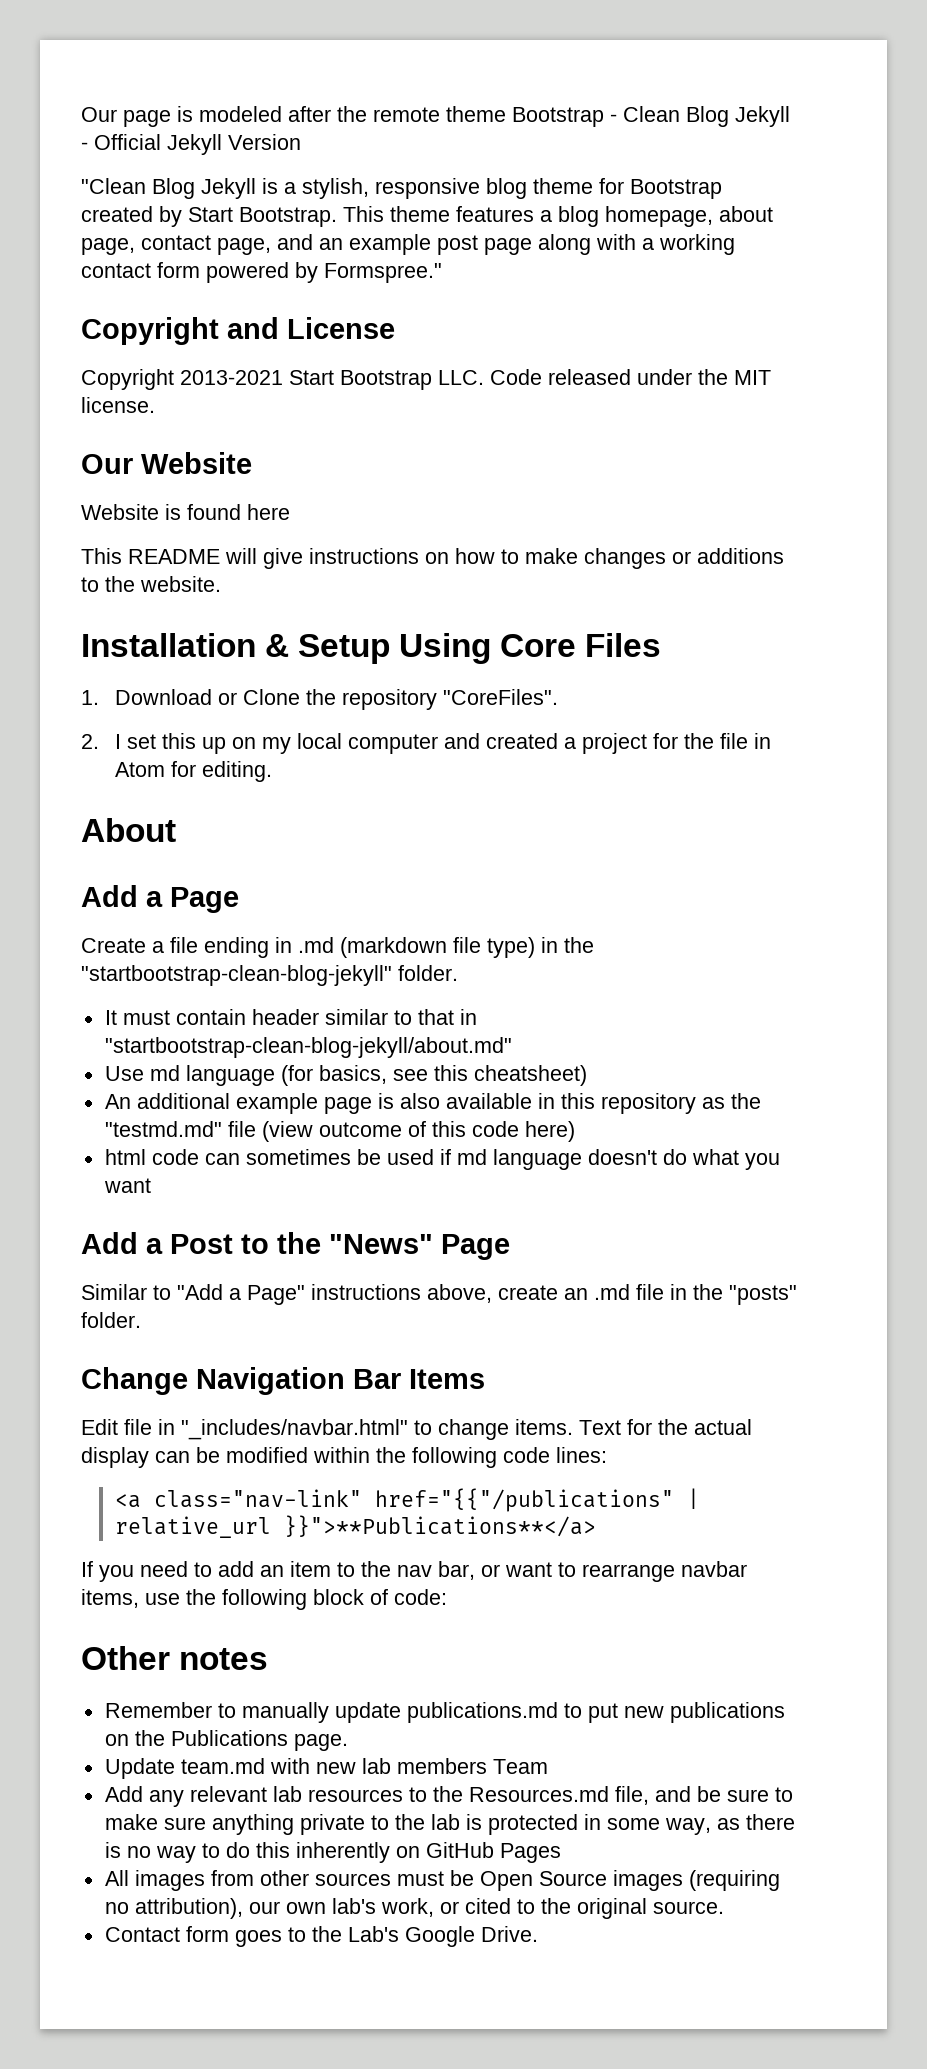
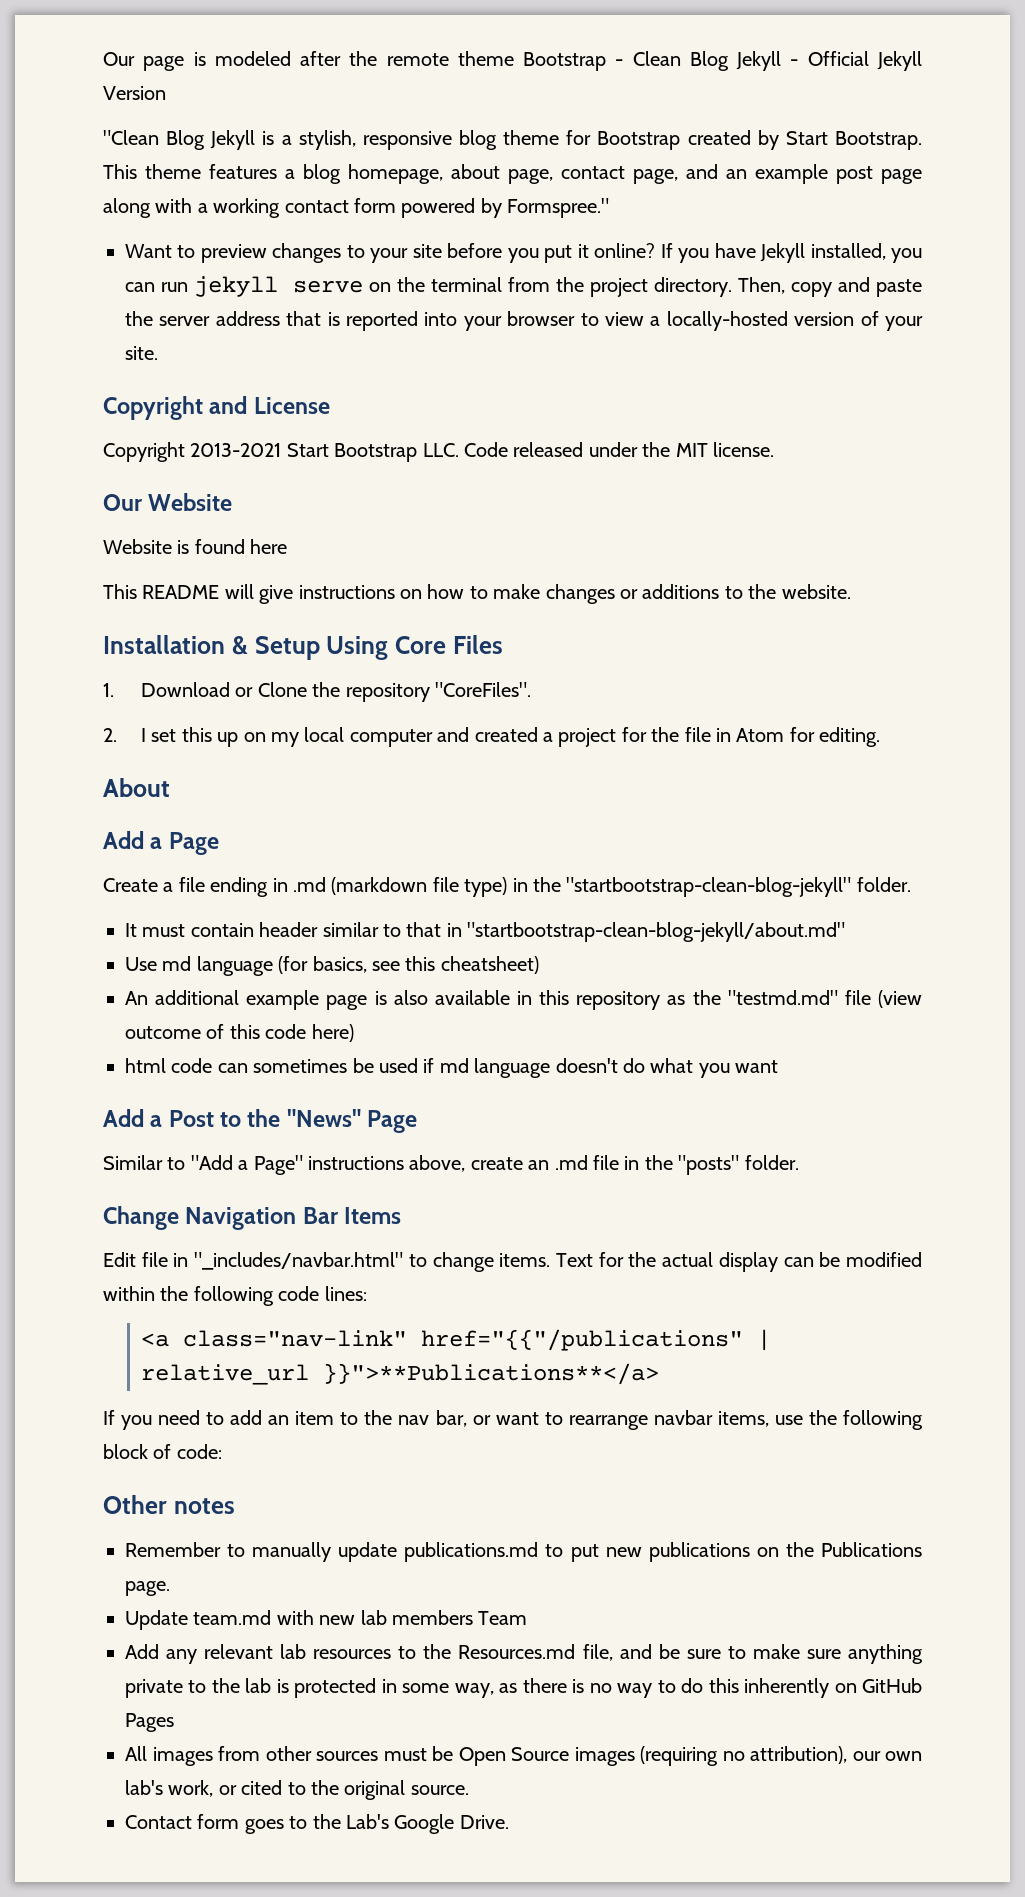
+ Want to preview changes to your site before you put it online? If you have Jekyll installed, you can run jekyll serve on the terminal from the project directory. Then, copy and paste the server address that is reported into your browser to view a locally-hosted version of your site.

